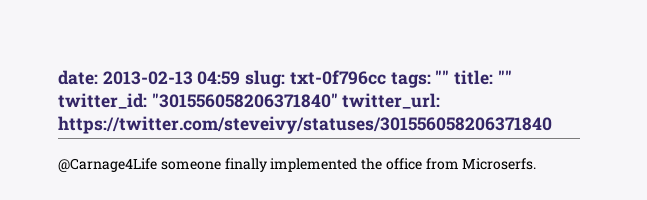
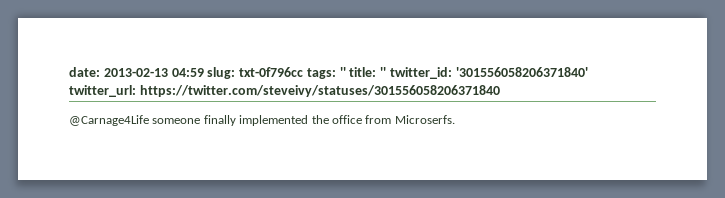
- date: 2013-02-13 04:59 slug: txt-0f796cc tags: "" title: "" twitter_id: "301556058206371840" twitter_url: https://twitter.com/steveivy/statuses/301556058206371840
+ date: 2013-02-13 04:59 slug: txt-0f796cc tags: '' title: '' twitter_id: '301556058206371840' twitter_url: https://twitter.com/steveivy/statuses/301556058206371840

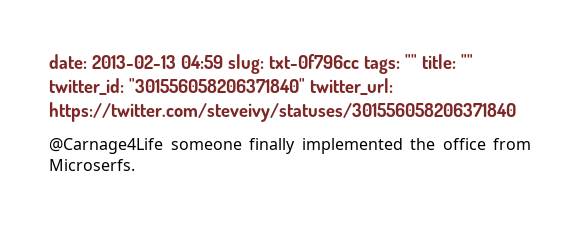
- date: 2013-02-13 04:59 slug: txt-0f796cc tags: '' title: '' twitter_id: '301556058206371840' twitter_url: https://twitter.com/steveivy/statuses/301556058206371840
+ date: 2013-02-13 04:59 slug: txt-0f796cc tags: "" title: "" twitter_id: "301556058206371840" twitter_url: https://twitter.com/steveivy/statuses/301556058206371840

